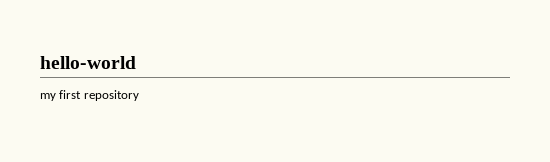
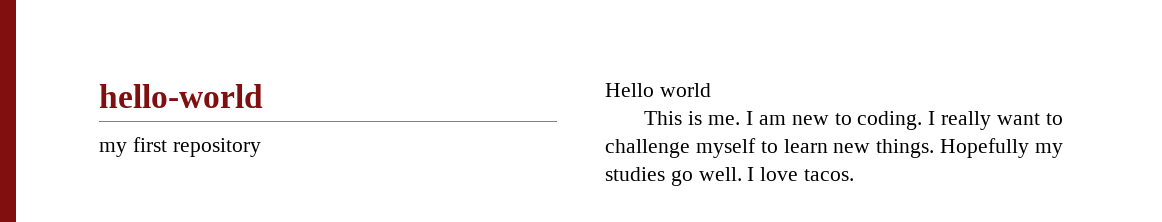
+ Hello world
+ This is me. I am new to coding. I really want to challenge myself to learn new things. Hopefully my studies go well. I love tacos.

